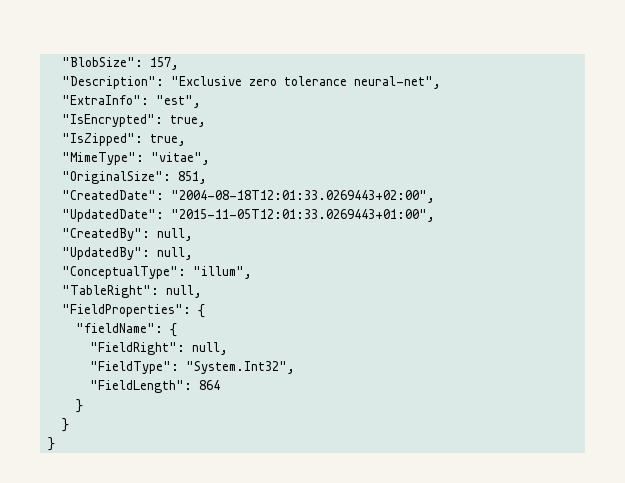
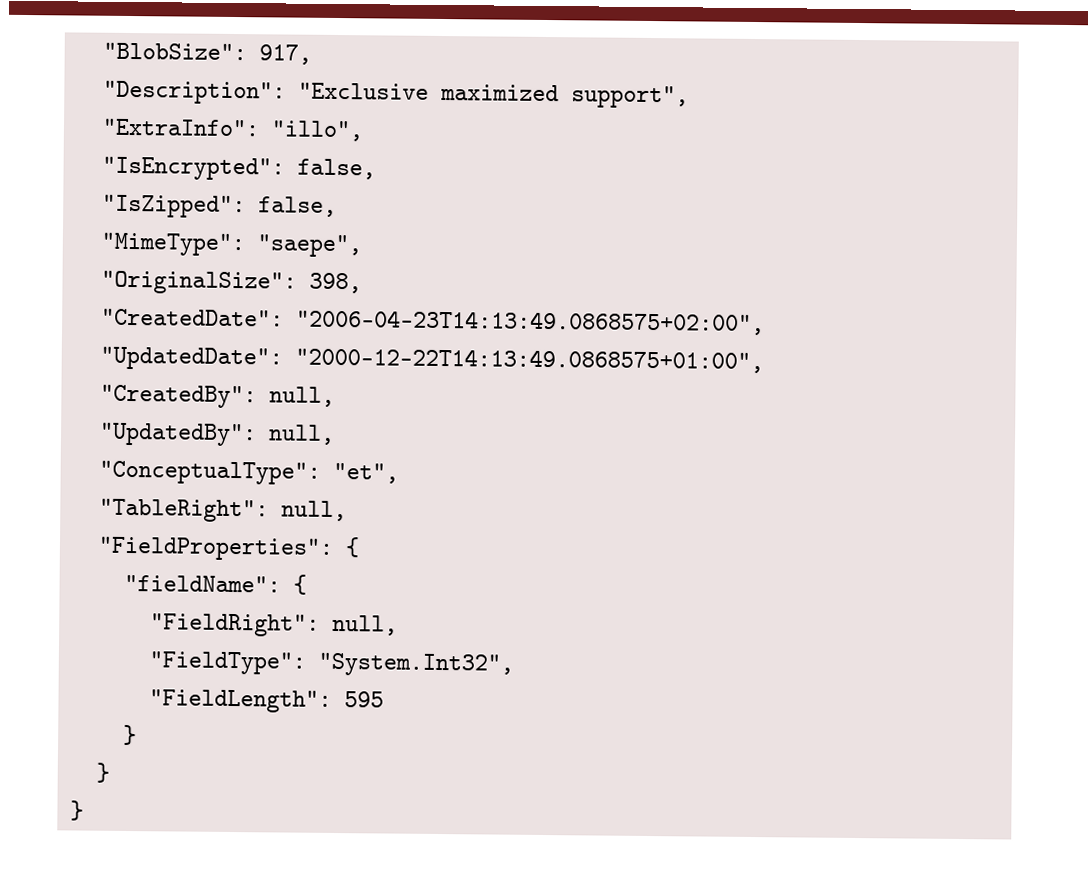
- "BlobSize": 157,
+ "BlobSize": 917,
- "Description": "Exclusive zero tolerance neural-net",
+ "Description": "Exclusive maximized support",
- "ExtraInfo": "est",
+ "ExtraInfo": "illo",
- "IsEncrypted": true,
+ "IsEncrypted": false,
- "IsZipped": true,
+ "IsZipped": false,
- "MimeType": "vitae",
+ "MimeType": "saepe",
- "OriginalSize": 851,
+ "OriginalSize": 398,
- "CreatedDate": "2004-08-18T12:01:33.0269443+02:00",
+ "CreatedDate": "2006-04-23T14:13:49.0868575+02:00",
- "UpdatedDate": "2015-11-05T12:01:33.0269443+01:00",
+ "UpdatedDate": "2000-12-22T14:13:49.0868575+01:00",
- "ConceptualType": "illum",
+ "ConceptualType": "et",
- "FieldLength": 864
+ "FieldLength": 595

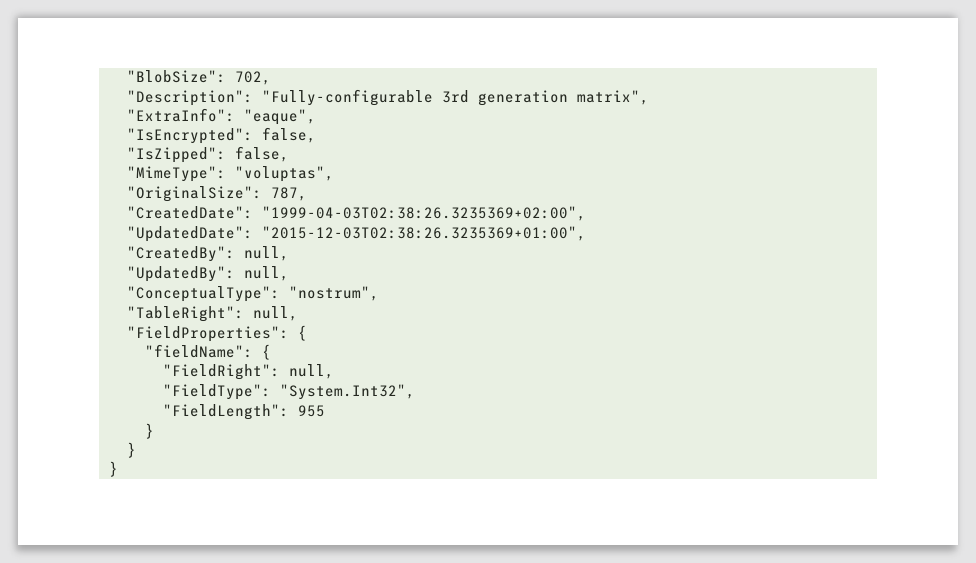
- "BlobSize": 917,
+ "BlobSize": 702,
- "Description": "Exclusive maximized support",
+ "Description": "Fully-configurable 3rd generation matrix",
- "ExtraInfo": "illo",
+ "ExtraInfo": "eaque",
- "MimeType": "saepe",
+ "MimeType": "voluptas",
- "OriginalSize": 398,
+ "OriginalSize": 787,
- "CreatedDate": "2006-04-23T14:13:49.0868575+02:00",
+ "CreatedDate": "1999-04-03T02:38:26.3235369+02:00",
- "UpdatedDate": "2000-12-22T14:13:49.0868575+01:00",
+ "UpdatedDate": "2015-12-03T02:38:26.3235369+01:00",
- "ConceptualType": "et",
+ "ConceptualType": "nostrum",
- "FieldLength": 595
+ "FieldLength": 955

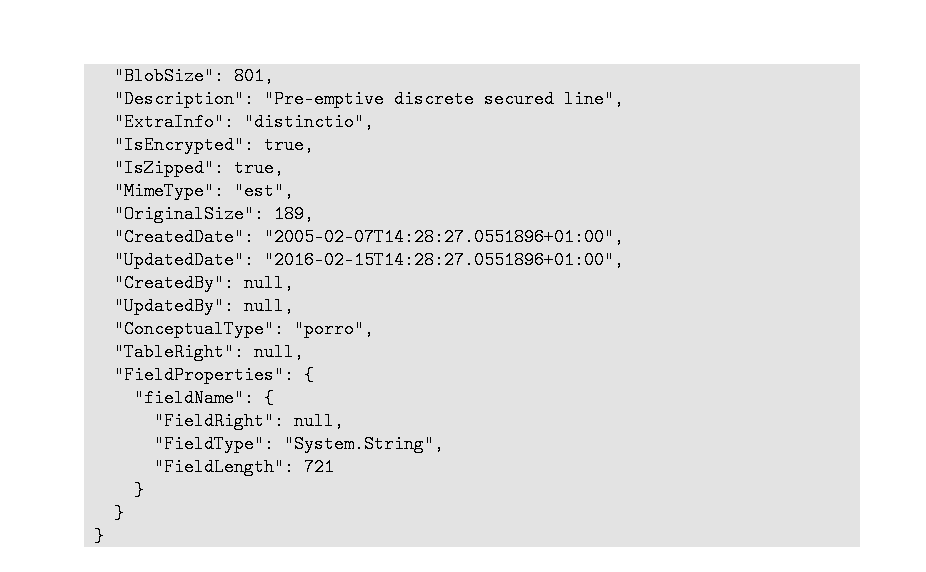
- "BlobSize": 702,
+ "BlobSize": 801,
- "Description": "Fully-configurable 3rd generation matrix",
+ "Description": "Pre-emptive discrete secured line",
- "ExtraInfo": "eaque",
+ "ExtraInfo": "distinctio",
- "IsEncrypted": false,
+ "IsEncrypted": true,
- "IsZipped": false,
+ "IsZipped": true,
- "MimeType": "voluptas",
+ "MimeType": "est",
- "OriginalSize": 787,
+ "OriginalSize": 189,
- "CreatedDate": "1999-04-03T02:38:26.3235369+02:00",
+ "CreatedDate": "2005-02-07T14:28:27.0551896+01:00",
- "UpdatedDate": "2015-12-03T02:38:26.3235369+01:00",
+ "UpdatedDate": "2016-02-15T14:28:27.0551896+01:00",
- "ConceptualType": "nostrum",
+ "ConceptualType": "porro",
- "FieldType": "System.Int32",
+ "FieldType": "System.String",
- "FieldLength": 955
+ "FieldLength": 721

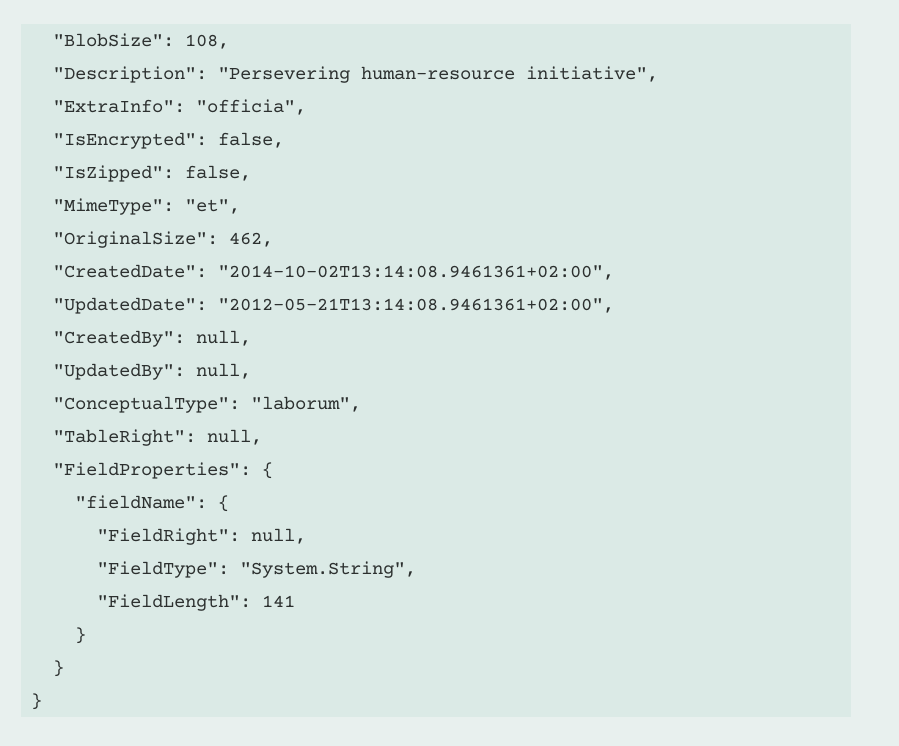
- "BlobSize": 801,
+ "BlobSize": 108,
- "Description": "Pre-emptive discrete secured line",
+ "Description": "Persevering human-resource initiative",
- "ExtraInfo": "distinctio",
+ "ExtraInfo": "officia",
- "IsEncrypted": true,
+ "IsEncrypted": false,
- "IsZipped": true,
+ "IsZipped": false,
- "MimeType": "est",
+ "MimeType": "et",
- "OriginalSize": 189,
+ "OriginalSize": 462,
- "CreatedDate": "2005-02-07T14:28:27.0551896+01:00",
+ "CreatedDate": "2014-10-02T13:14:08.9461361+02:00",
- "UpdatedDate": "2016-02-15T14:28:27.0551896+01:00",
+ "UpdatedDate": "2012-05-21T13:14:08.9461361+02:00",
- "ConceptualType": "porro",
+ "ConceptualType": "laborum",
- "FieldLength": 721
+ "FieldLength": 141

